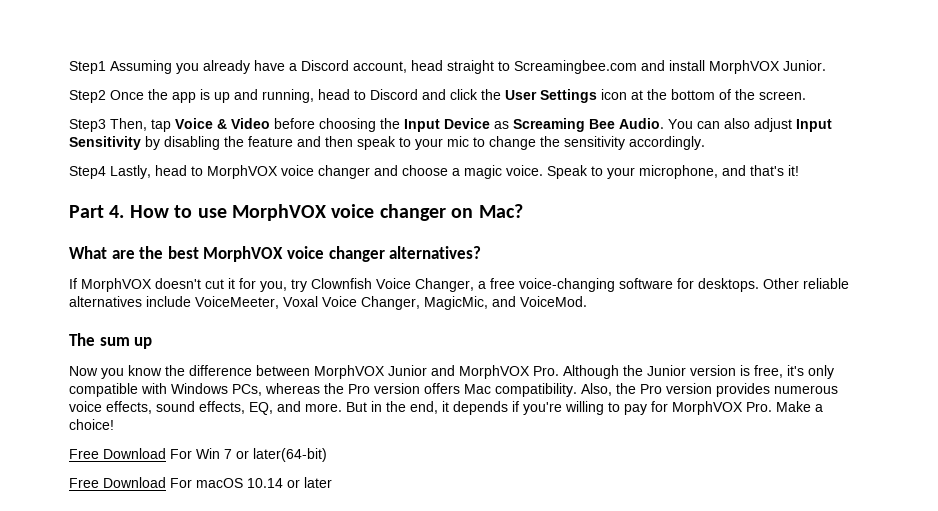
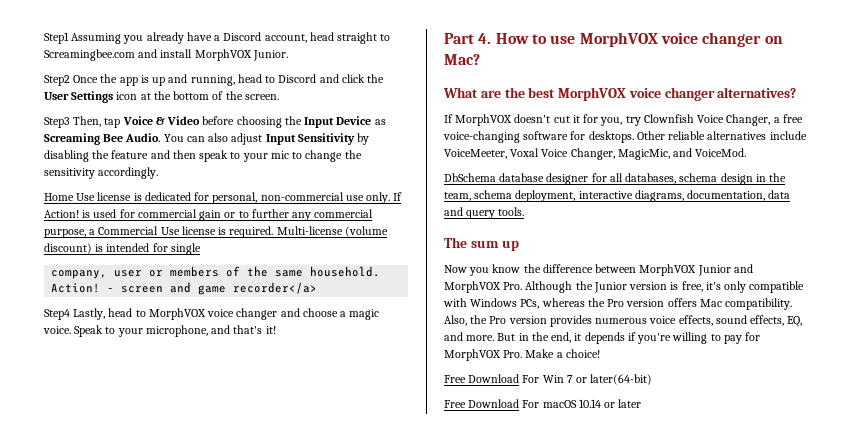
+ Home Use license is dedicated for personal, non-commercial use only. If Action! is used for commercial gain or to further any commercial purpose, a Commercial Use license is required. Multi-license (volume discount) is intended for single
+ company, user or members of the same household. Action! - screen and game recorder</a>
+ DbSchema database designer for all databases, schema design in the team, schema deployment, interactive diagrams, documentation, data and query tools.

